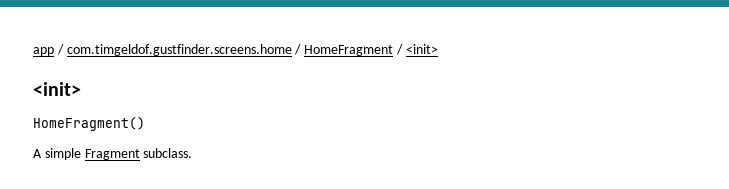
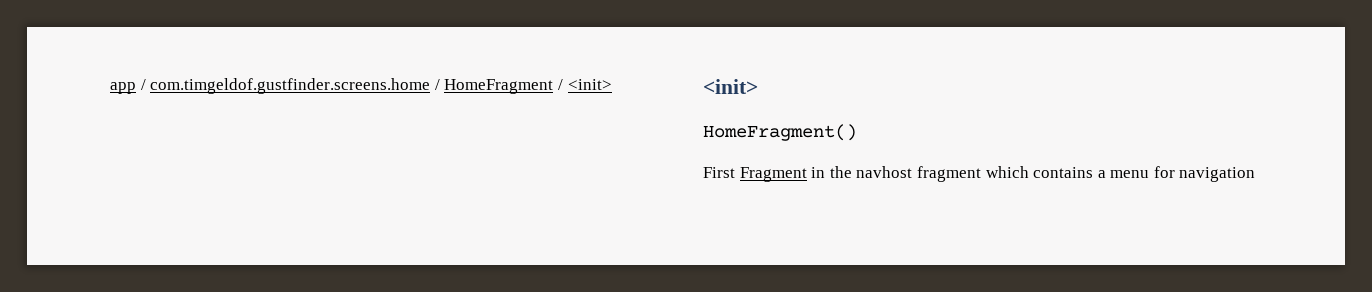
- A simple Fragment subclass.
+ First Fragment in the navhost fragment which contains a menu for navigation

